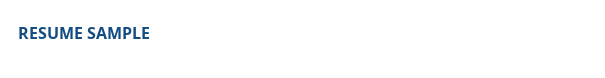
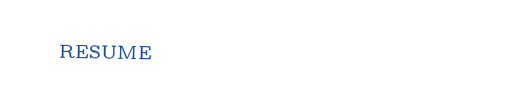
- RESUME SAMPLE
+ RESUME

